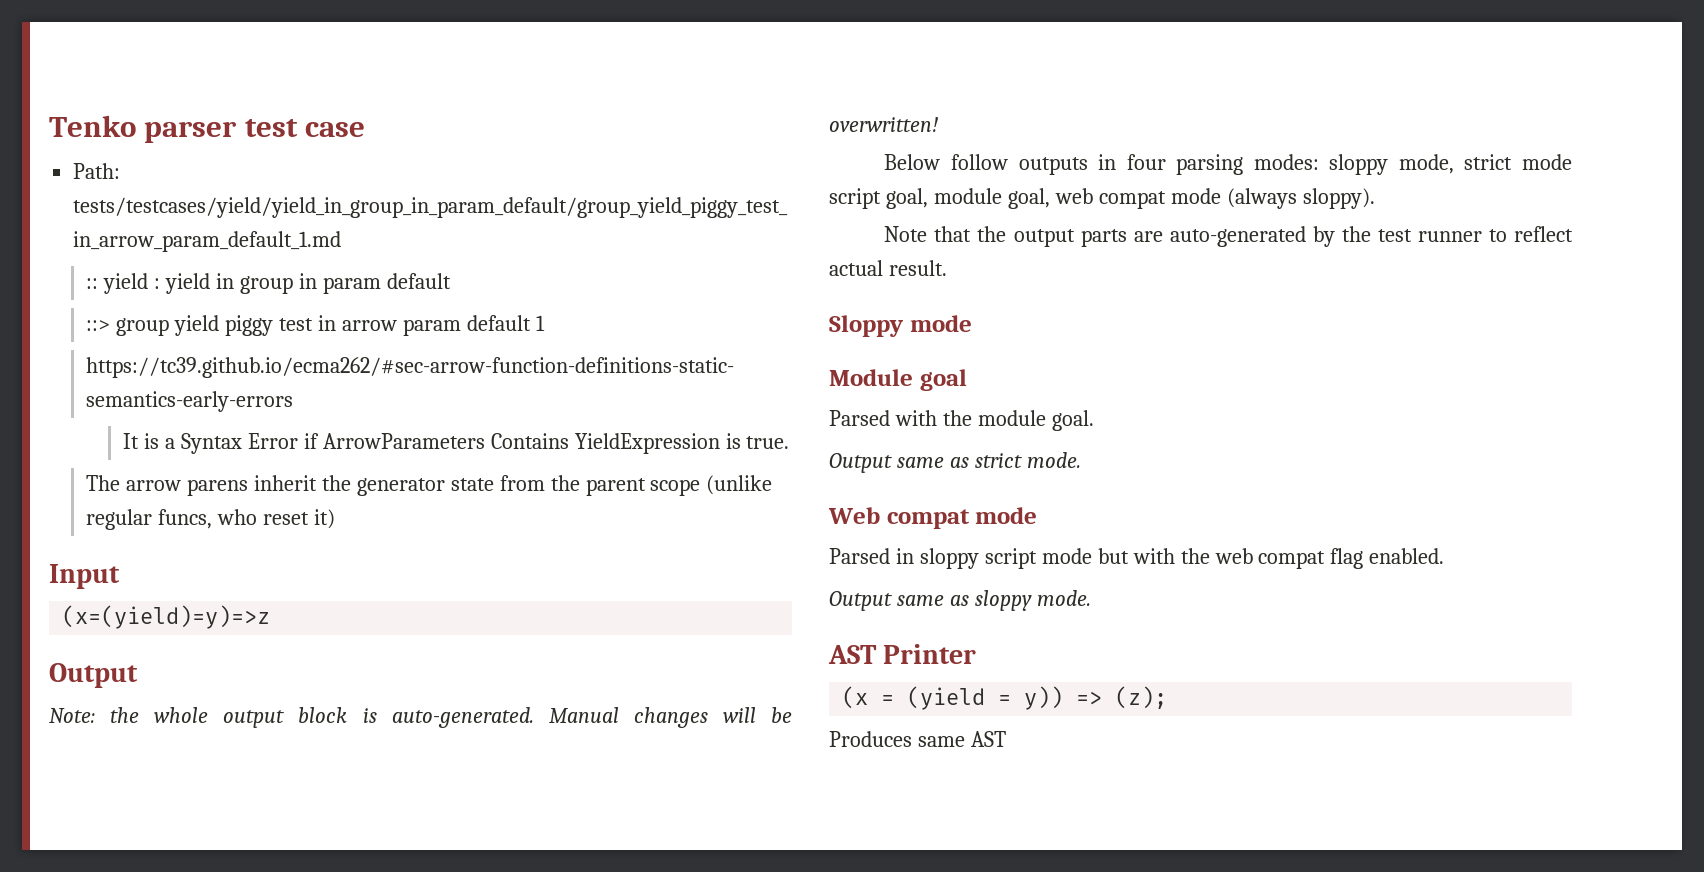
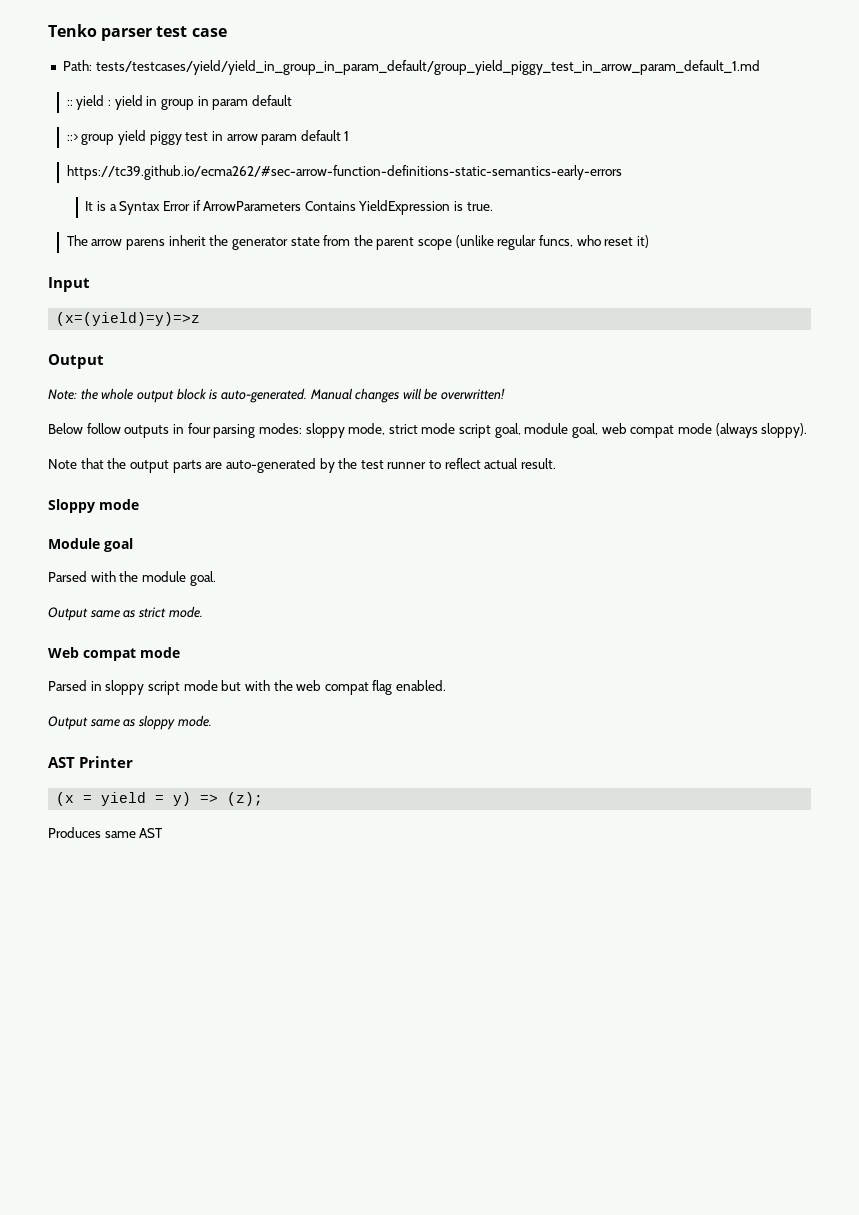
- (x = (yield = y)) => (z);
+ (x = yield = y) => (z);

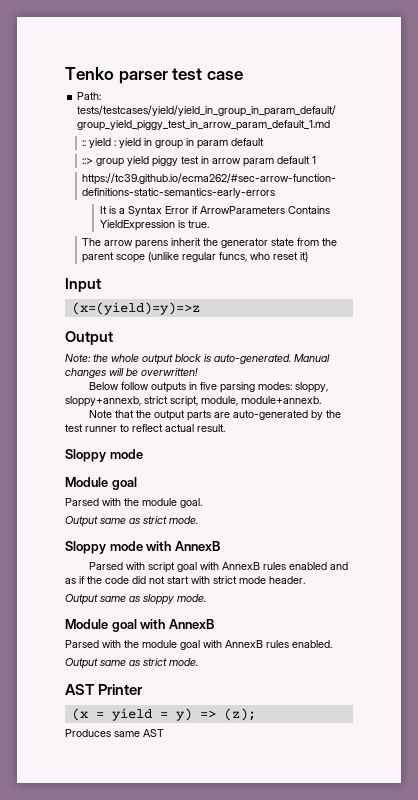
- Below follow outputs in four parsing modes: sloppy mode, strict mode script goal, module goal, web compat mode (always sloppy).
+ Below follow outputs in five parsing modes: sloppy, sloppy+annexb, strict script, module, module+annexb.
- Web compat mode
- Parsed in sloppy script mode but with the web compat flag enabled.
+ Sloppy mode with AnnexB
+ Parsed with script goal with AnnexB rules enabled and as if the code did not start with strict mode header.
  Output same as sloppy mode.
+ Module goal with AnnexB
+ Parsed with the module goal with AnnexB rules enabled.
+ Output same as strict mode.

